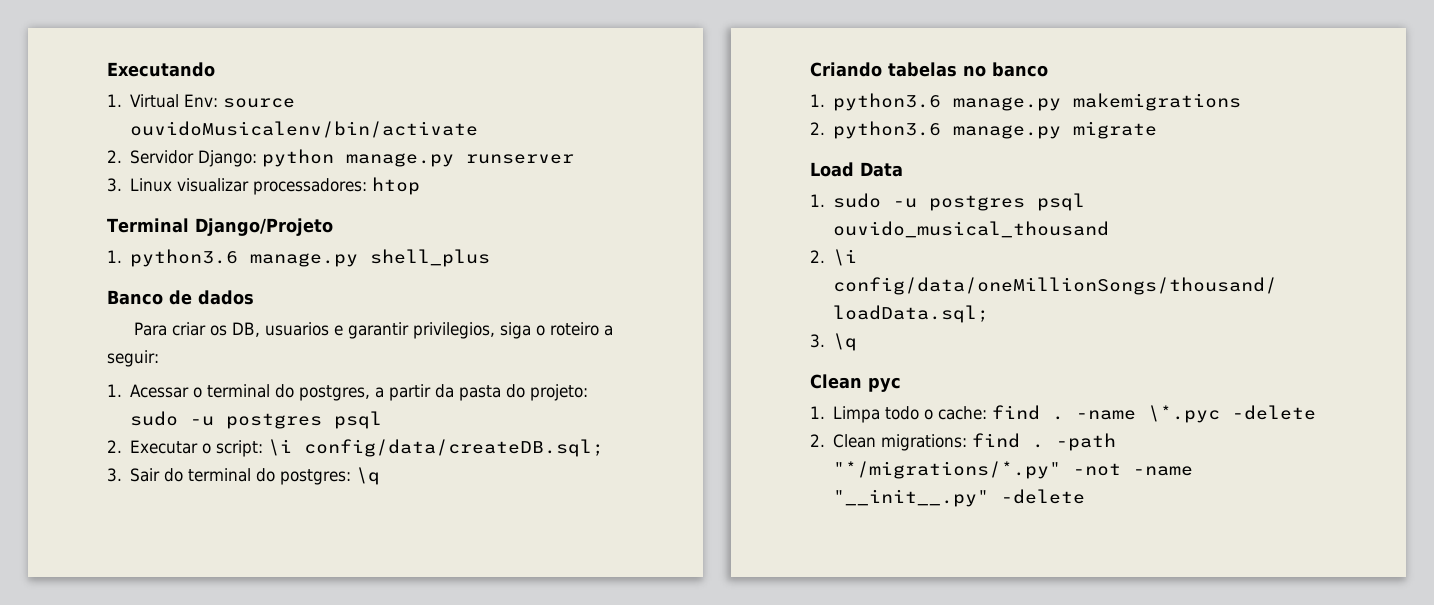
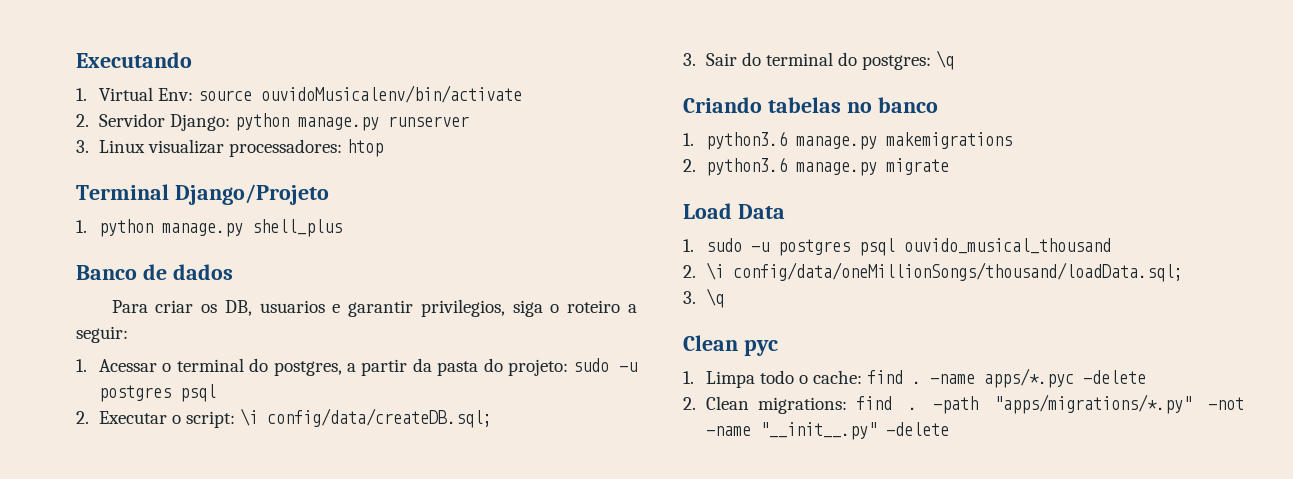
- 1. python3.6 manage.py shell_plus
+ 1. python manage.py shell_plus
- -name \*.pyc -delete
+ -name apps/*.pyc -delete
- -path "*/migrations/*.py" -not -name "__init__.py" -delete
+ -path "apps/migrations/*.py" -not -name "__init__.py" -delete

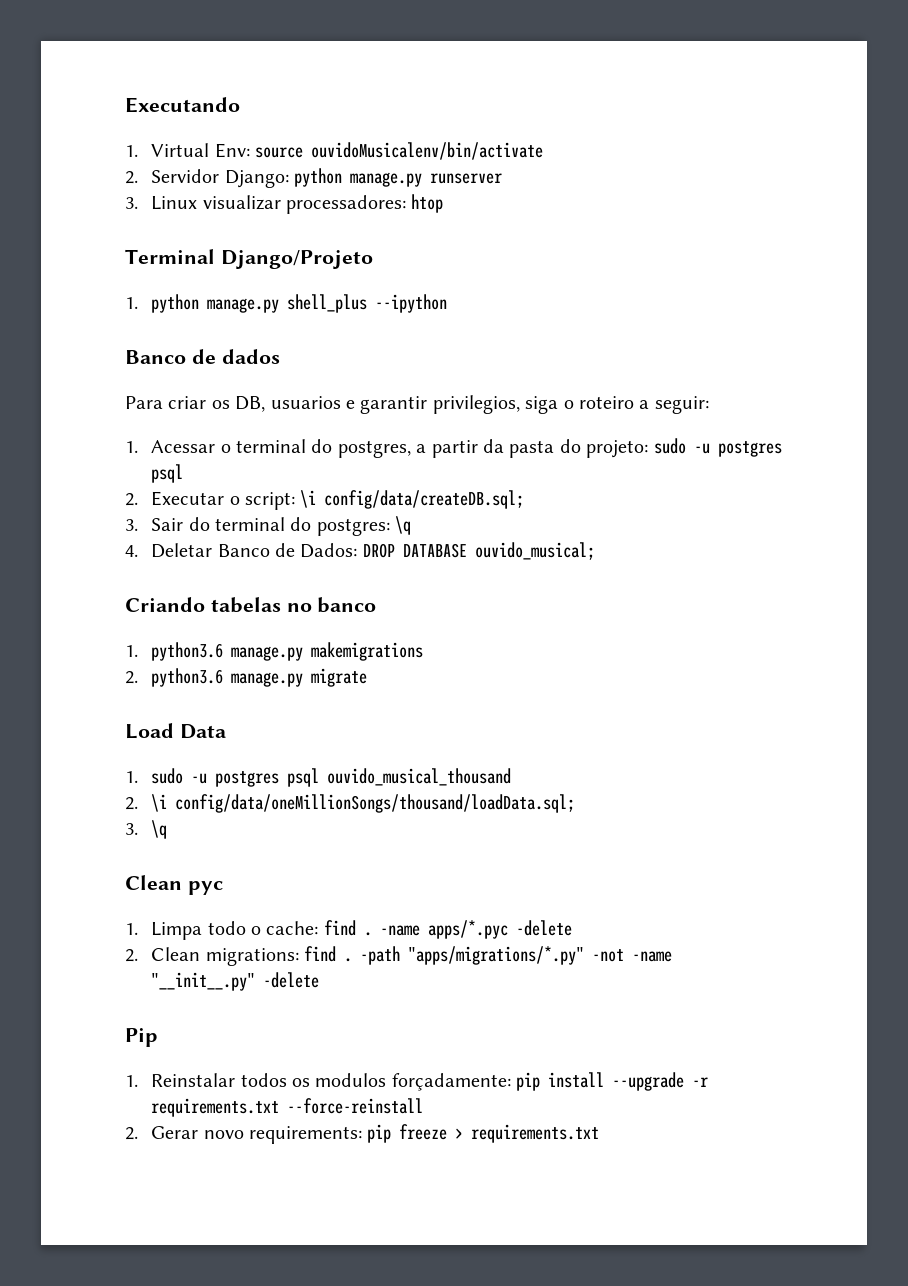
- 1. python manage.py shell_plus
+ 1. python manage.py shell_plus --ipython
+ 4. Deletar Banco de Dados: DROP DATABASE ouvido_musical;
+ Pip
+ 1. Reinstalar todos os modulos forçadamente: pip install --upgrade -r requirements.txt --force-reinstall
+ 2. Gerar novo requirements: pip freeze > requirements.txt

